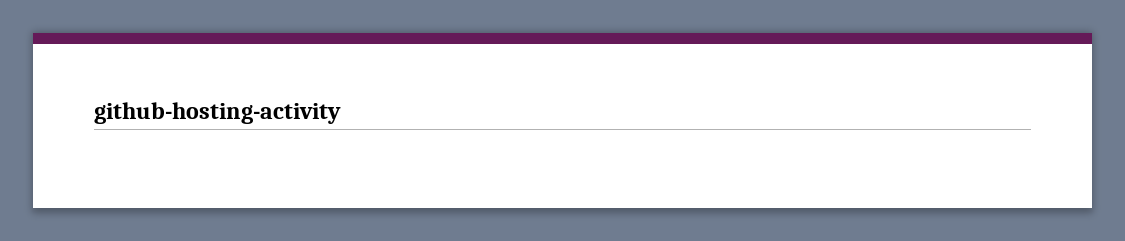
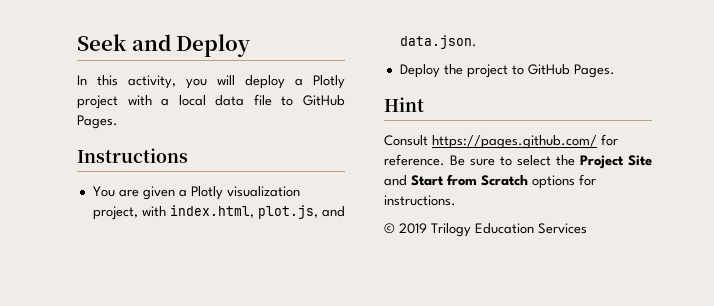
- github-hosting-activity
+ Seek and Deploy
+ In this activity, you will deploy a Plotly project with a local data file to GitHub Pages.
+ Instructions
+ You are given a Plotly visualization project, with index.html, plot.js, and data.json.
+ Deploy the project to GitHub Pages.
+ Hint
+ Consult https://pages.github.com/ for reference. Be sure to select the Project Site and Start from Scratch options for instructions.
+ © 2019 Trilogy Education Services

